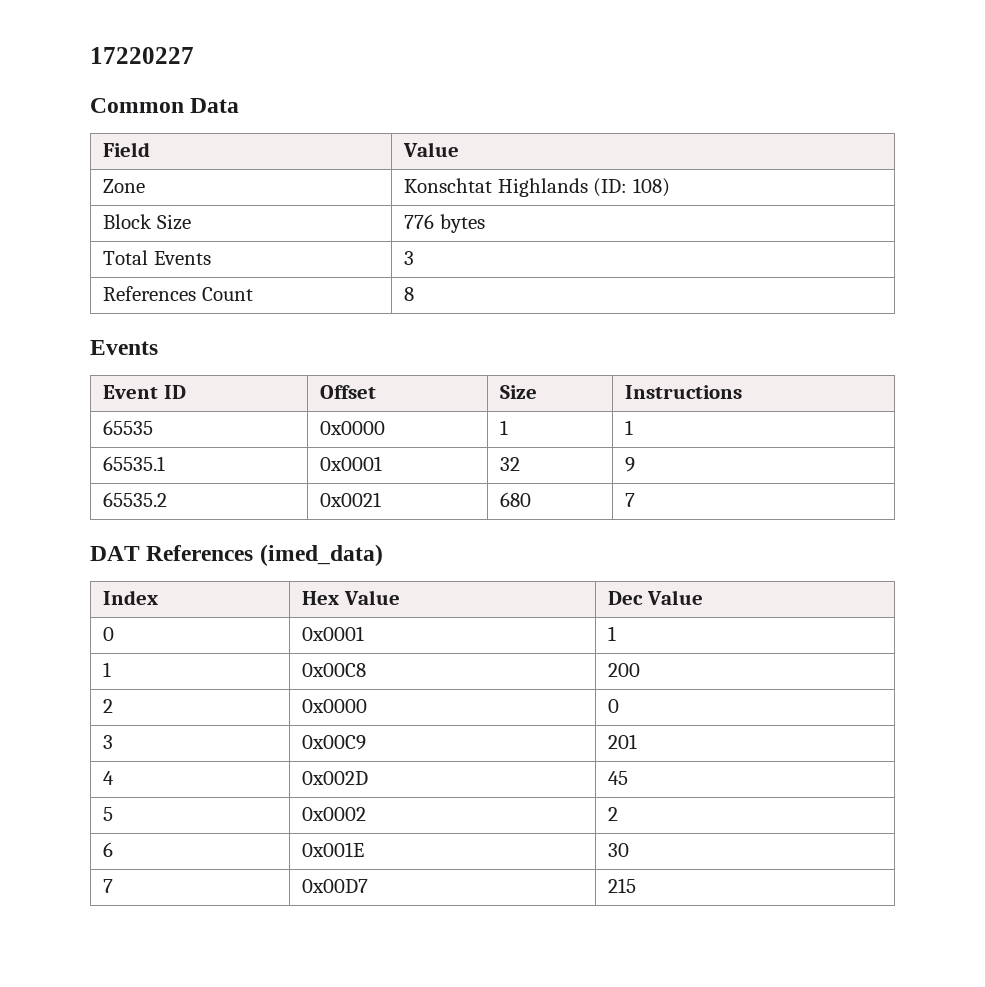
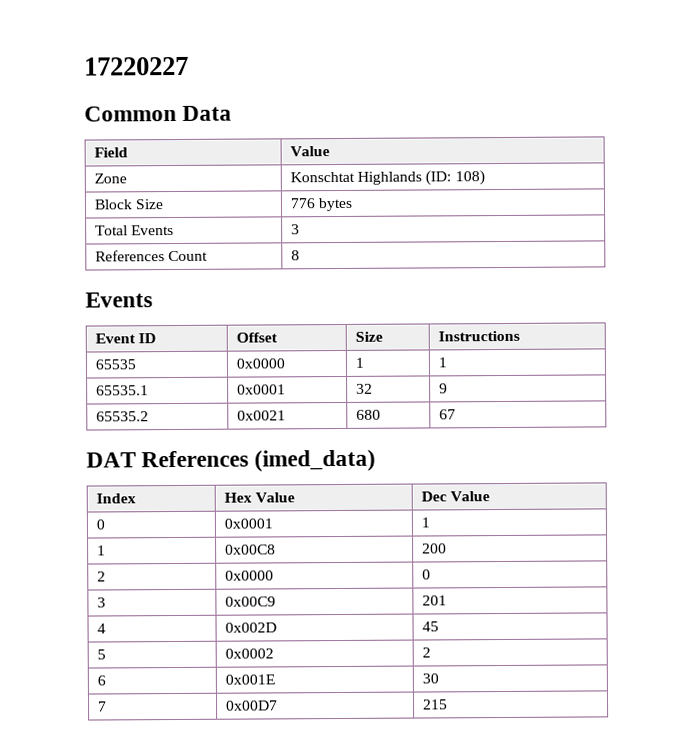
- 65535.2 | 0x0021 | 680 | 7
+ 65535.2 | 0x0021 | 680 | 67

